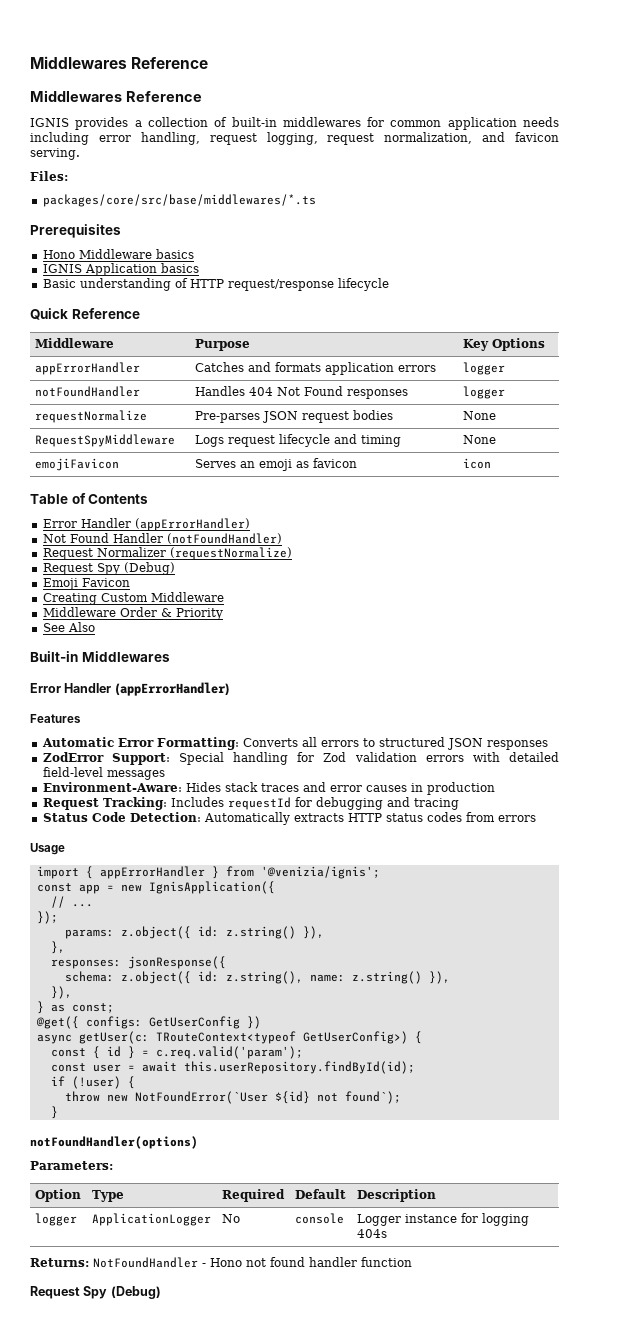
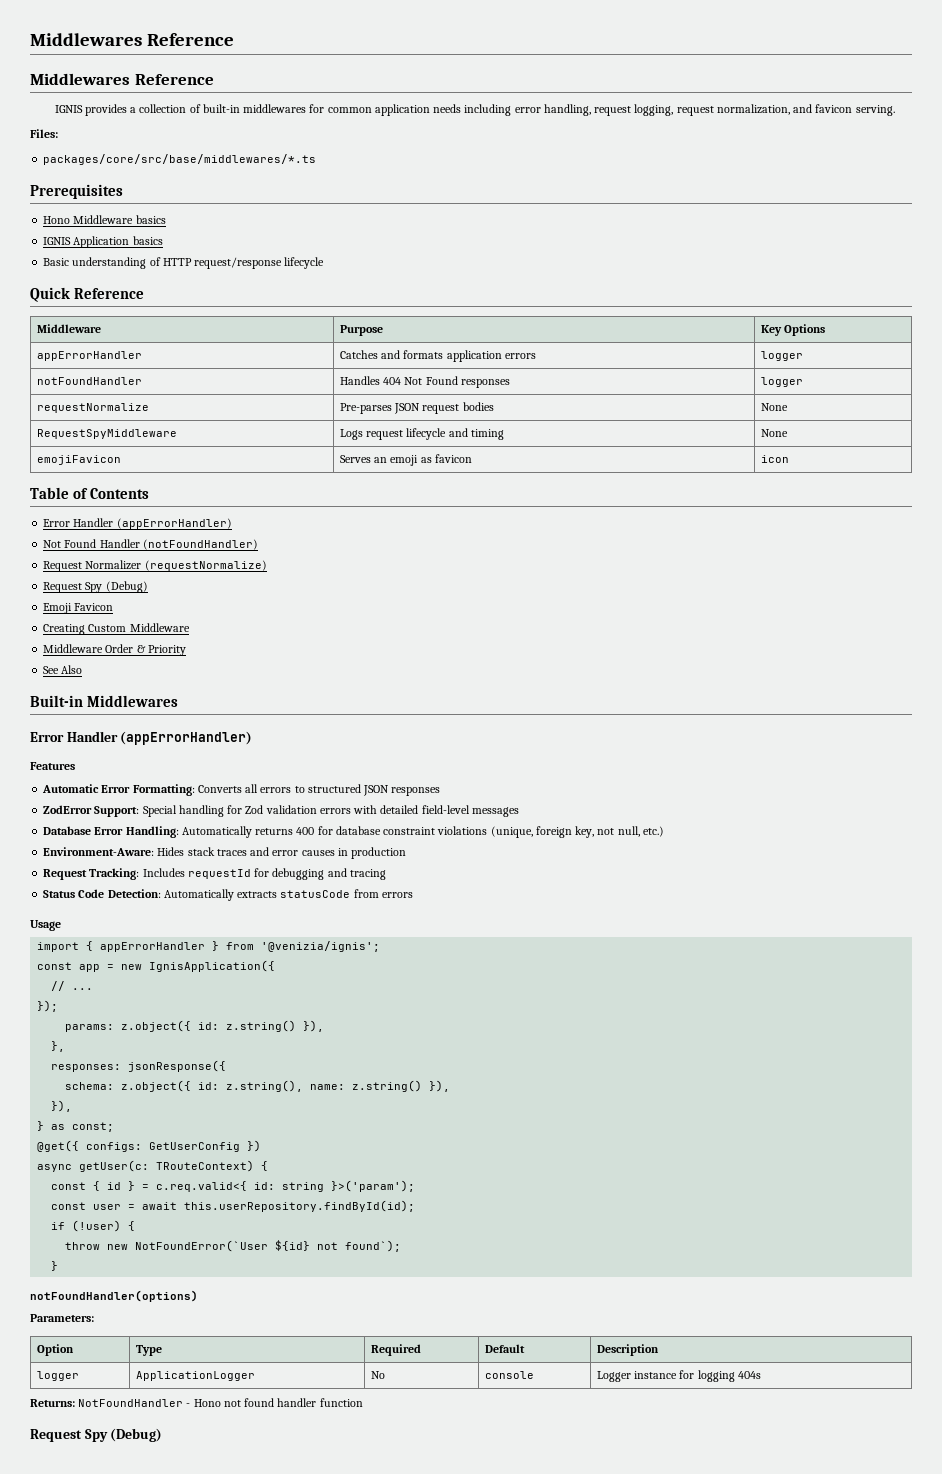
+ Database Error Handling: Automatically returns 400 for database constraint violations (unique, foreign key, not null, etc.)
- Status Code Detection: Automatically extracts HTTP status codes from errors
+ Status Code Detection: Automatically extracts statusCode from errors
- async getUser(c: TRouteContext<typeof GetUserConfig>) {
+ async getUser(c: TRouteContext) {
- const { id } = c.req.valid('param');
+ const { id } = c.req.valid<{ id: string }>('param');

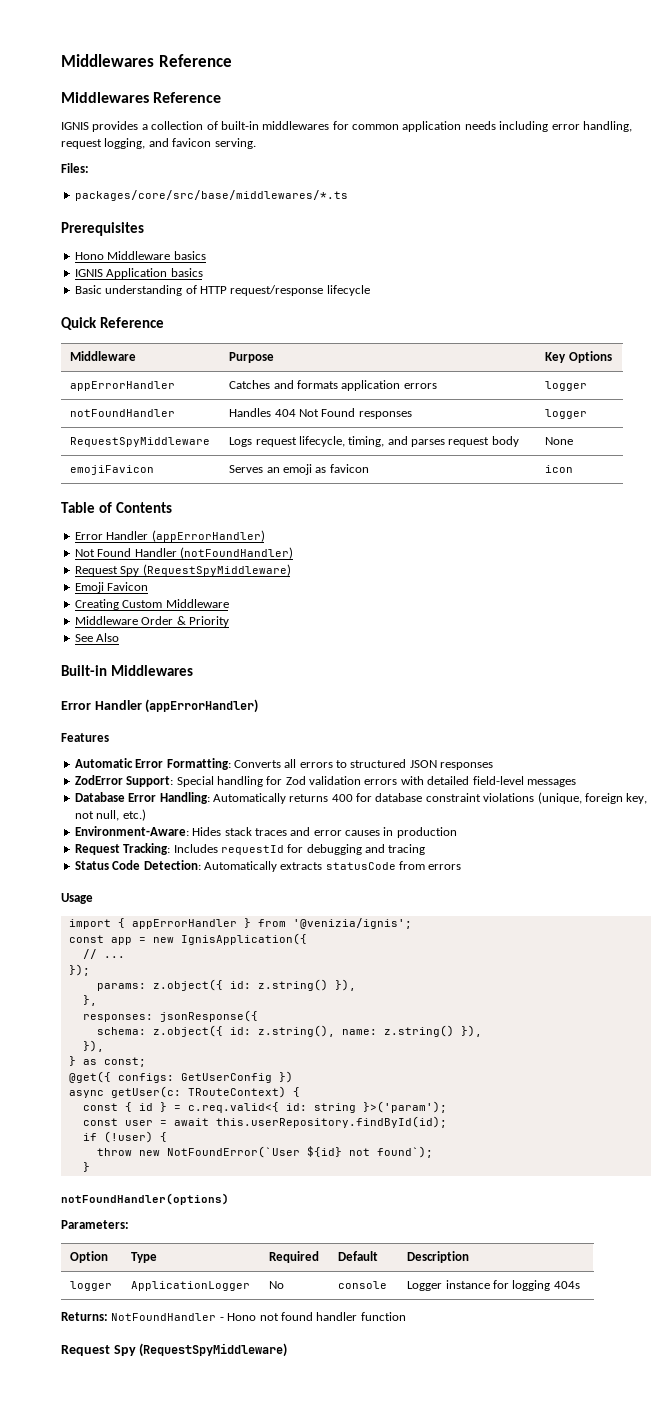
- IGNIS provides a collection of built-in middlewares for common application needs including error handling, request logging, request normalization, and favicon serving.
+ IGNIS provides a collection of built-in middlewares for common application needs including error handling, request logging, and favicon serving.
- requestNormalize | Pre-parses JSON request bodies | None
- RequestSpyMiddleware | Logs request lifecycle and timing | None
+ RequestSpyMiddleware | Logs request lifecycle, timing, and parses request body | None
  Not Found Handler (notFoundHandler)
- Request Normalizer (requestNormalize)
- Request Spy (Debug)
+ Request Spy (RequestSpyMiddleware)
  Returns: NotFoundHandler - Hono not found handler function
- Request Spy (Debug)
+ Request Spy (RequestSpyMiddleware)

